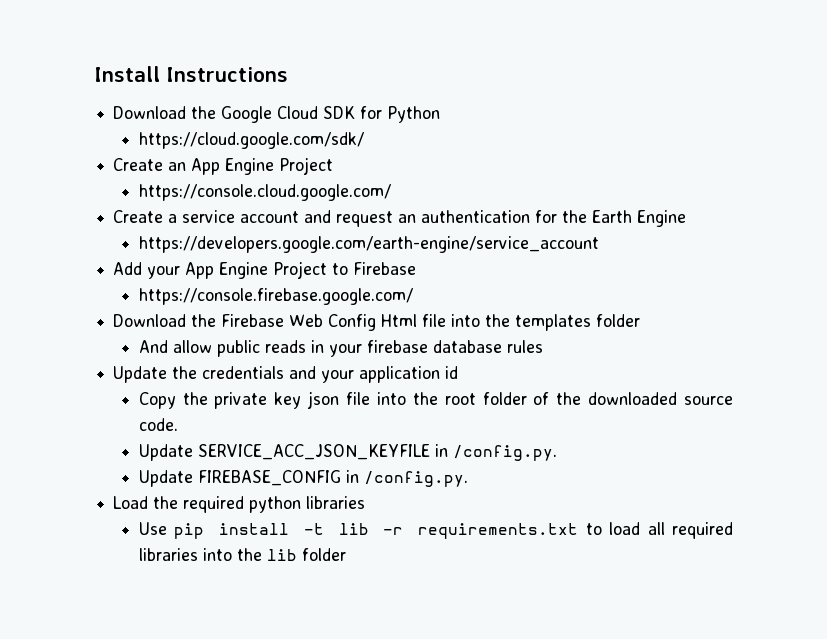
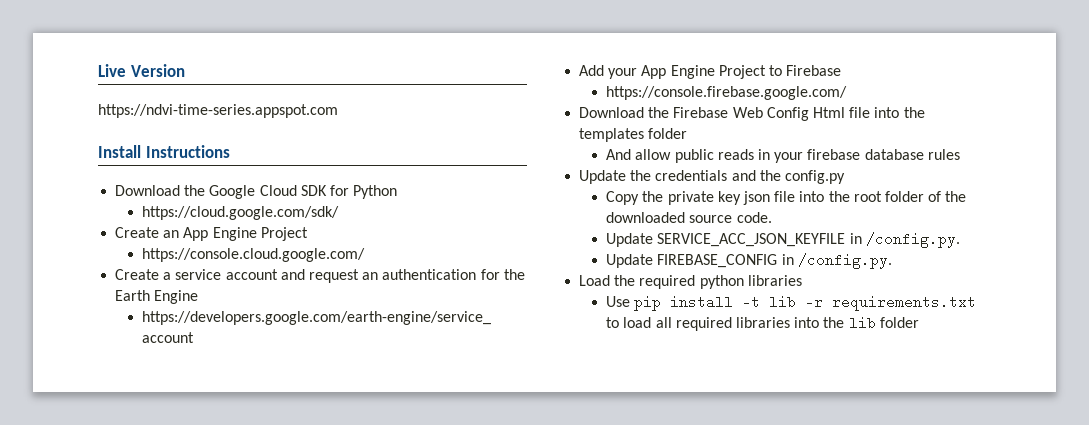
+ Live Version
+ https://ndvi-time-series.appspot.com
- Update the credentials and your application id
+ Update the credentials and the config.py

